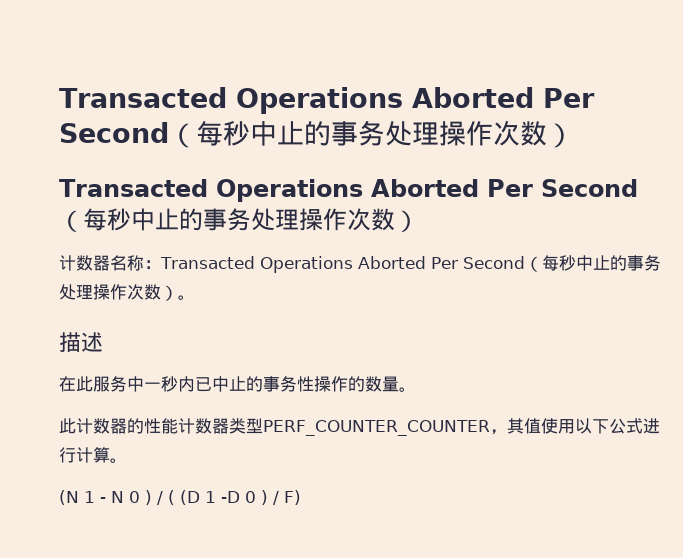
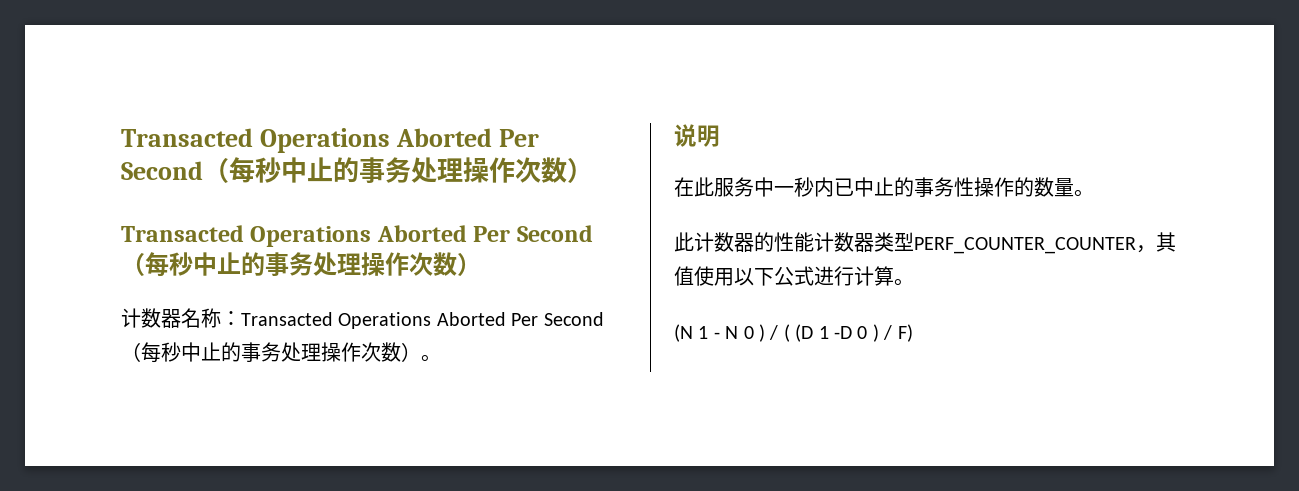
- 描述
+ 说明

